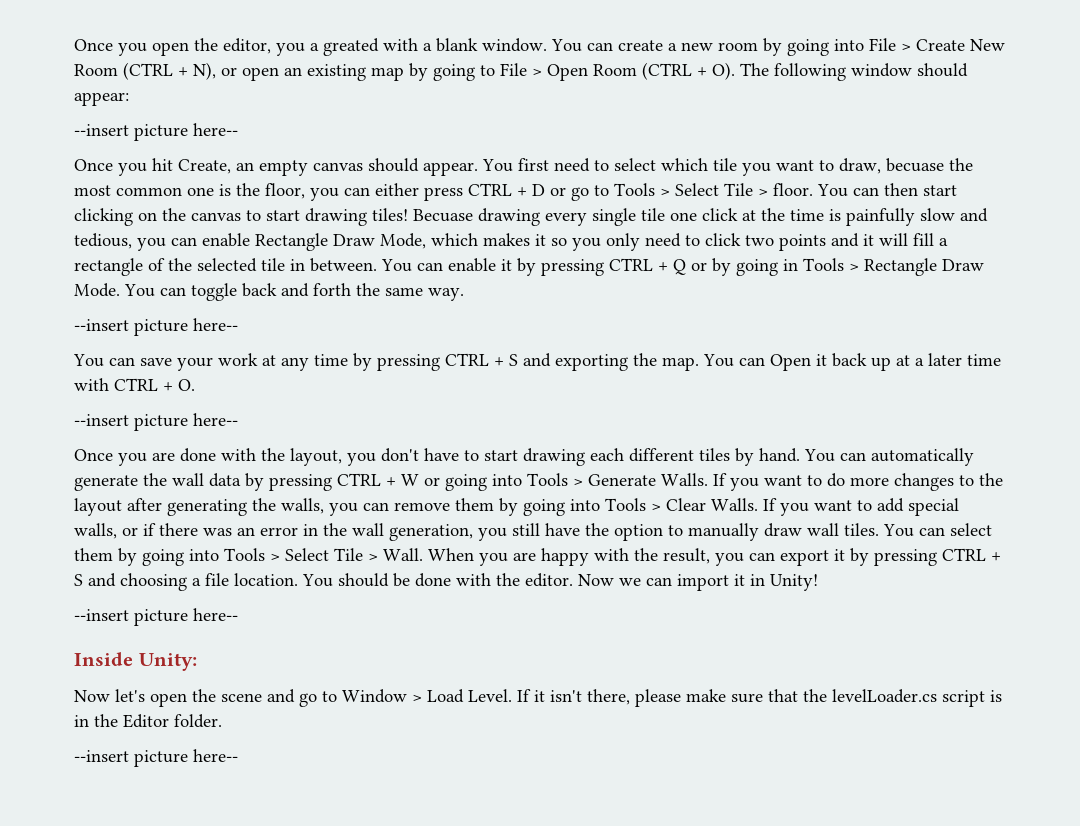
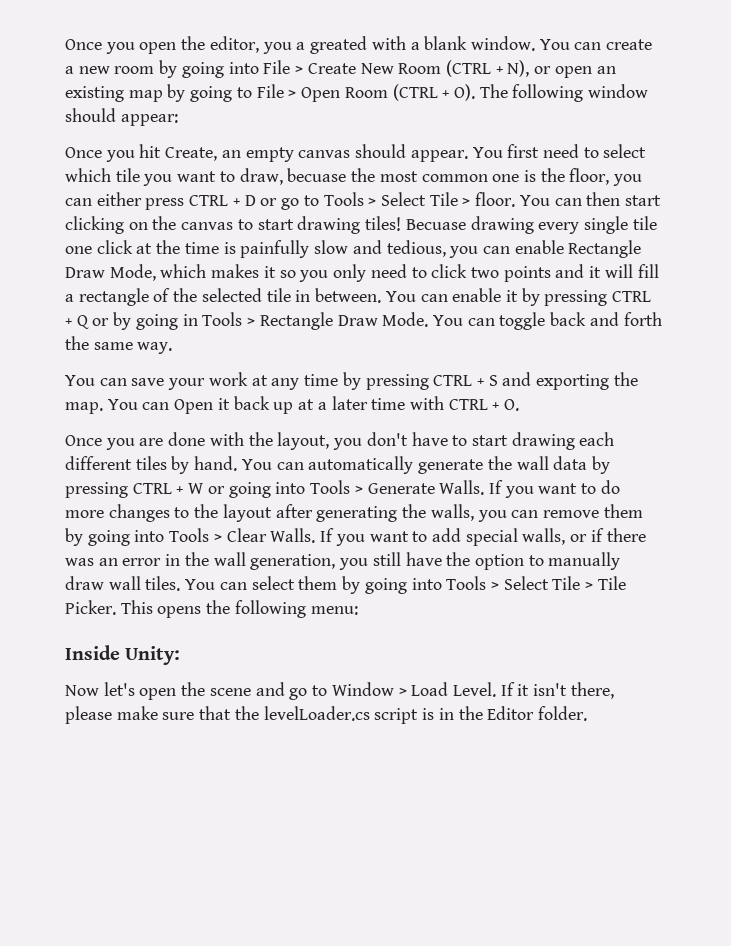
  You can create a new room by going into File > Create New Room (CTRL + N), or open an existing map by going to File > Open Room (CTRL + O). The following window should appear:
- --insert picture here--
  You can toggle back and forth the same way.
- --insert picture here--
  You can Open it back up at a later time with CTRL + O.
- --insert picture here--
- You can select them by going into Tools > Select Tile > Wall. When you are happy with the result, you can export it by pressing CTRL + S and choosing a file location. You should be done with the editor. Now we can import it in Unity!
- --insert picture here--
+ You can select them by going into Tools > Select Tile > Tile Picker. This opens the following menu:
  If it isn't there, please make sure that the levelLoader.cs script is in the Editor folder.
- --insert picture here--

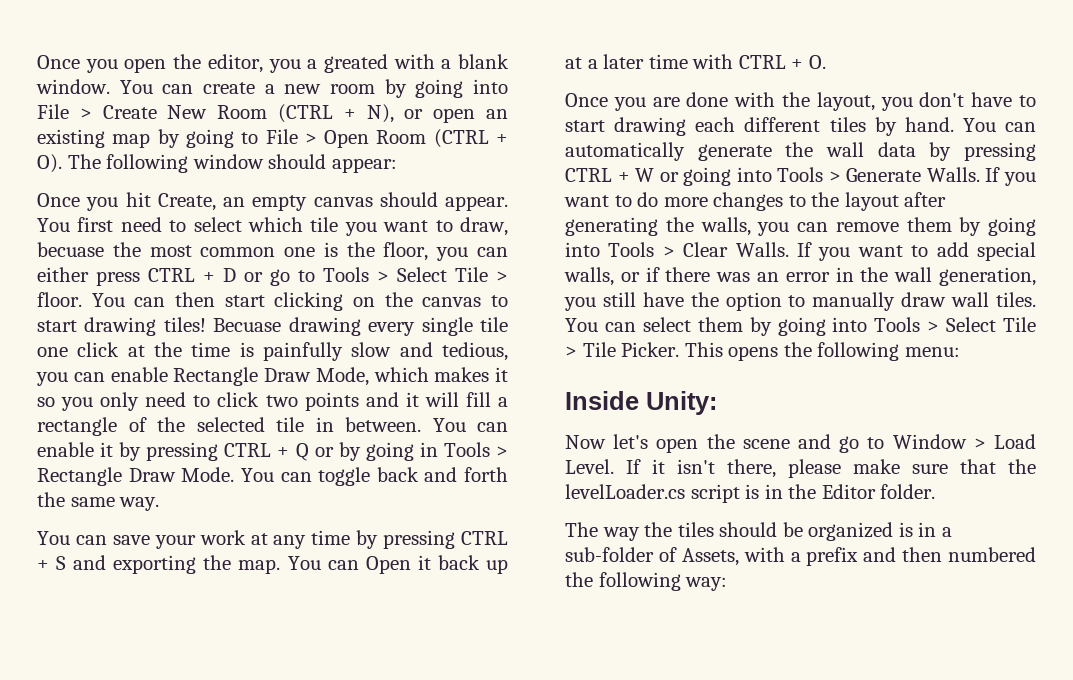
+ The way the tiles should be organized is in a sub-folder of Assets, with a prefix and then numbered the following way:

